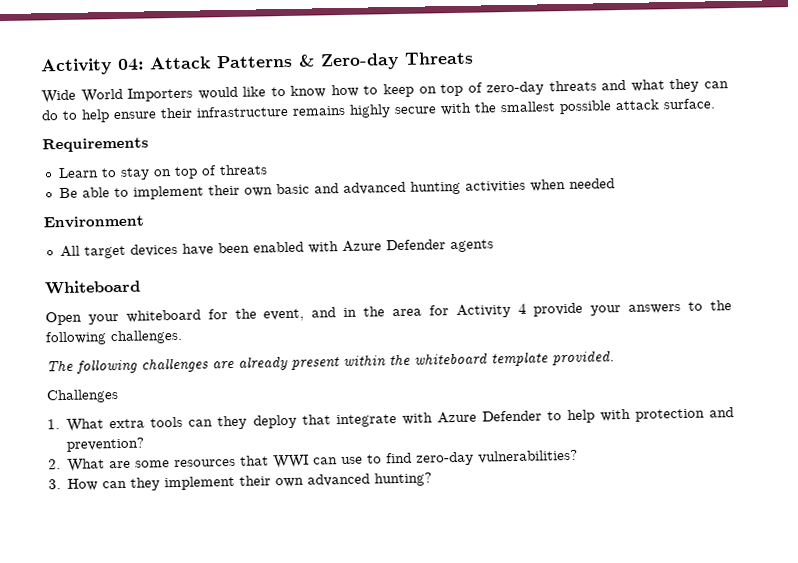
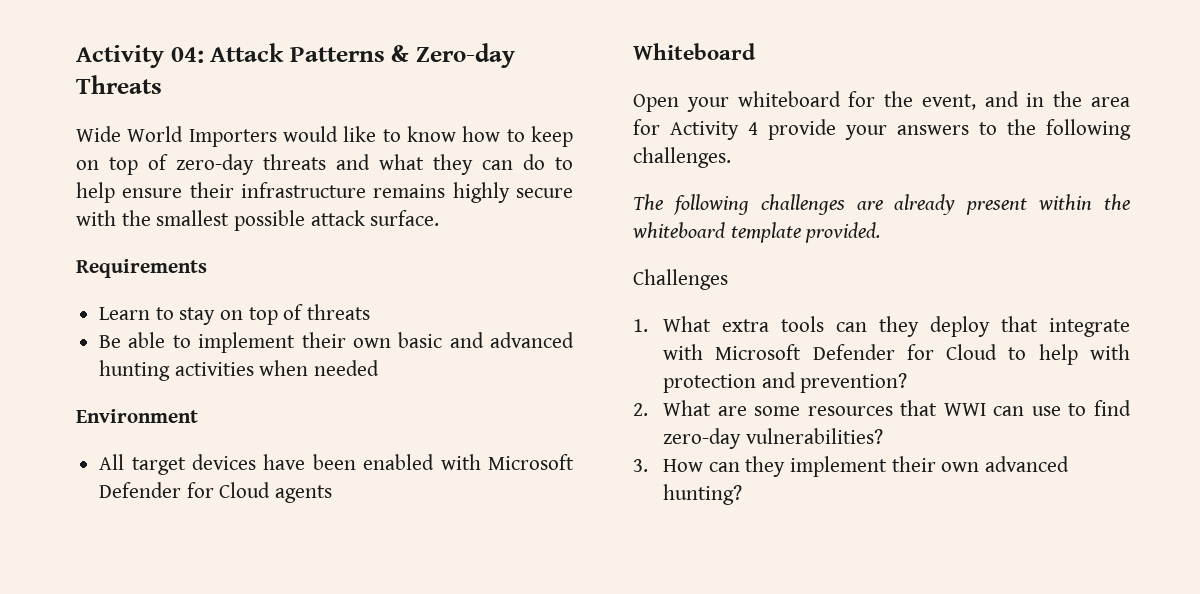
- All target devices have been enabled with Azure Defender agents
+ All target devices have been enabled with Microsoft Defender for Cloud agents
- 1. What extra tools can they deploy that integrate with Azure Defender to help with protection and prevention?
+ 1. What extra tools can they deploy that integrate with Microsoft Defender for Cloud to help with protection and prevention?

